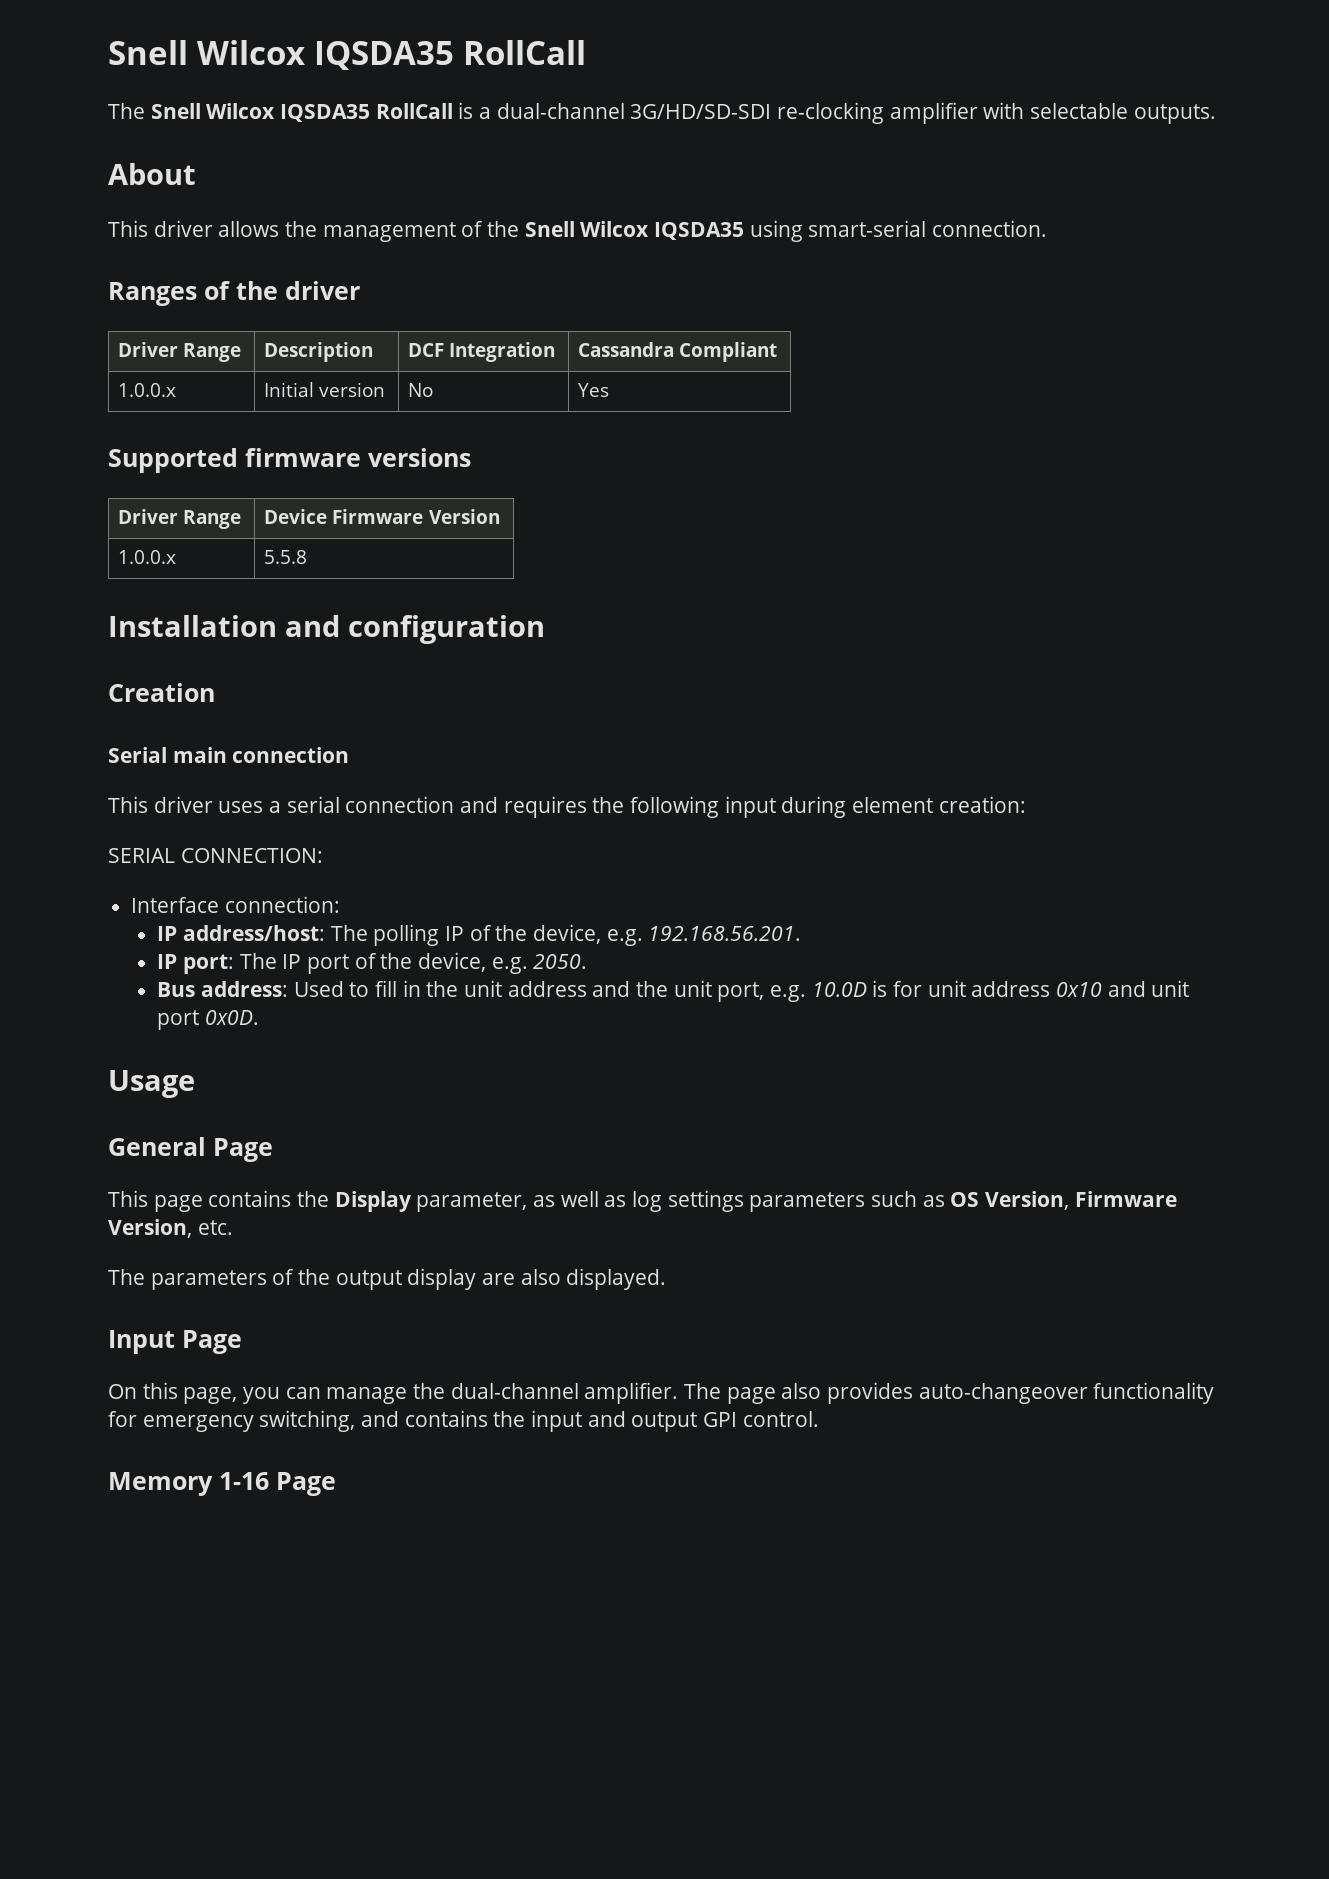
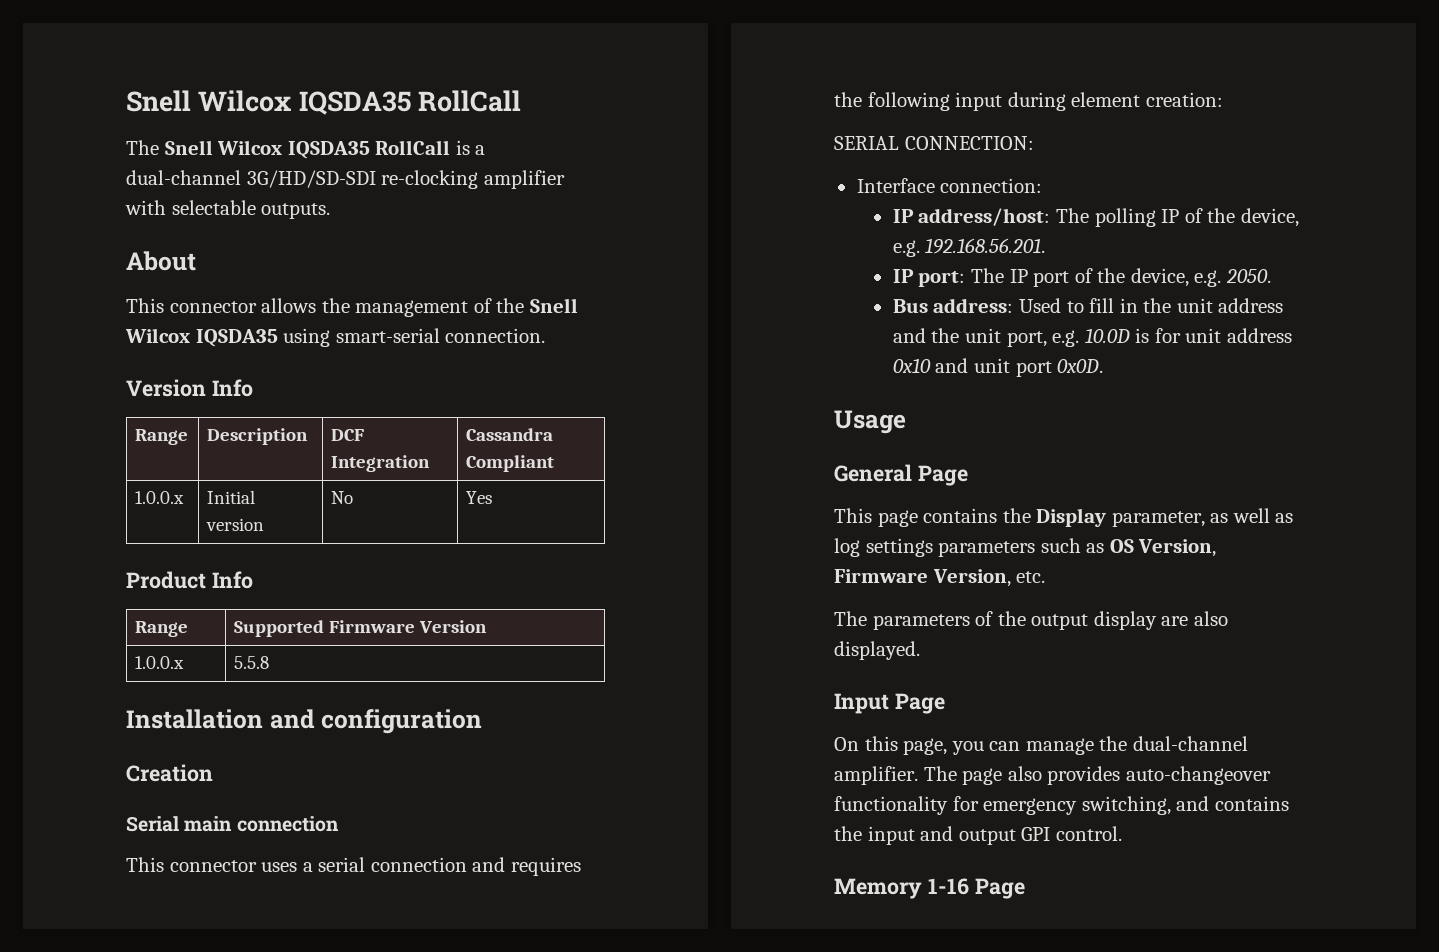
- This driver allows the management of the Snell Wilcox IQSDA35 using smart-serial connection.
+ This connector allows the management of the Snell Wilcox IQSDA35 using smart-serial connection.
- Ranges of the driver
- Driver Range | Description | DCF Integration | Cassandra Compliant
+ Version Info
+ Range | Description | DCF Integration | Cassandra Compliant
- Supported firmware versions
- Driver Range | Device Firmware Version
+ Product Info
+ Range | Supported Firmware Version
- This driver uses a serial connection and requires the following input during element creation:
+ This connector uses a serial connection and requires the following input during element creation:

